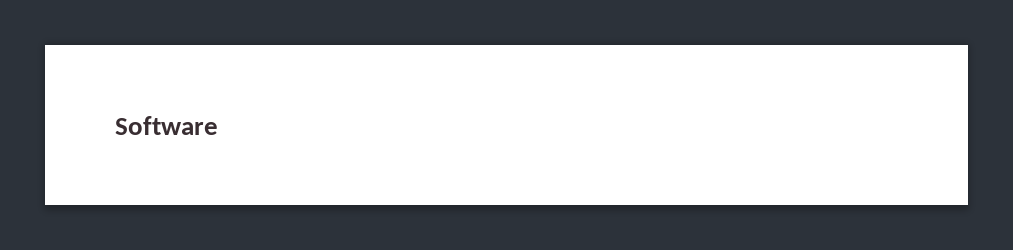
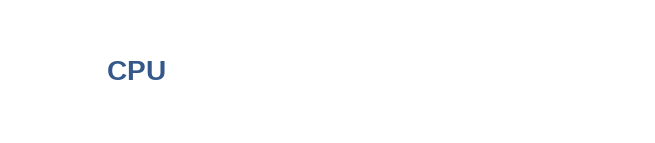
- Software
+ CPU

